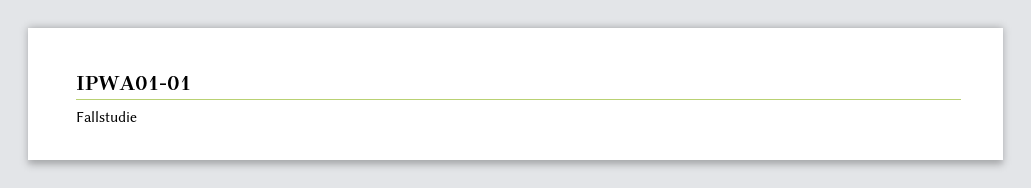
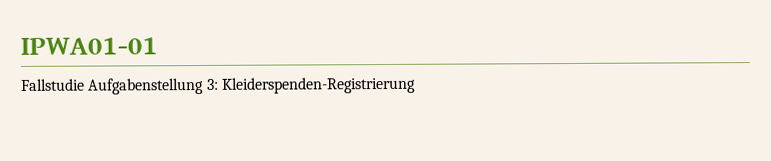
- Fallstudie
+ Fallstudie Aufgabenstellung 3: Kleiderspenden-Registrierung

